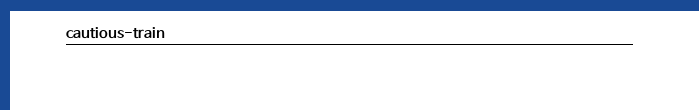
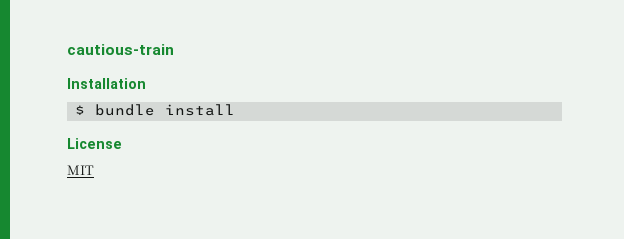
+ Installation
+ $ bundle install
+ License
+ MIT

